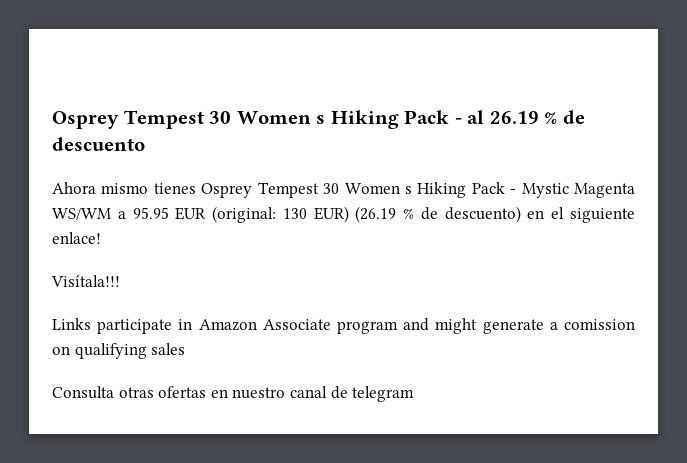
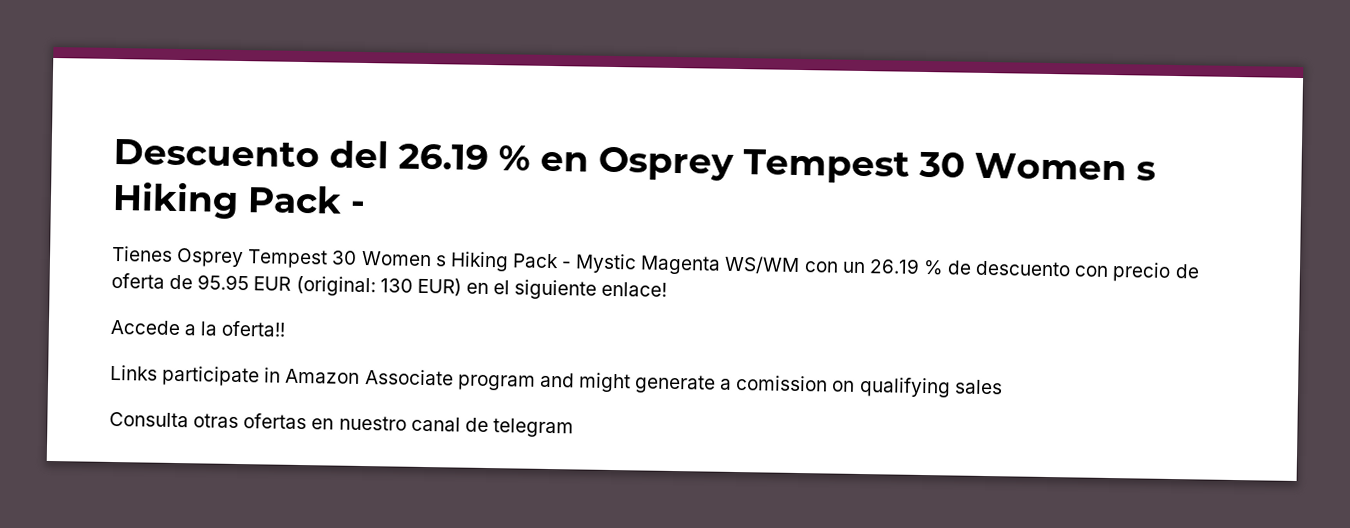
- Osprey Tempest 30 Women s Hiking Pack - al 26.19 % de descuento
- Ahora mismo tienes Osprey Tempest 30 Women s Hiking Pack - Mystic Magenta WS/WM a 95.95 EUR (original: 130 EUR) (26.19 % de descuento) en el siguiente enlace!
+ Descuento del 26.19 % en Osprey Tempest 30 Women s Hiking Pack -
+ Tienes Osprey Tempest 30 Women s Hiking Pack - Mystic Magenta WS/WM con un 26.19 % de descuento con precio de oferta de 95.95 EUR (original: 130 EUR) en el siguiente enlace!
- Visítala!!!
+ Accede a la oferta!!

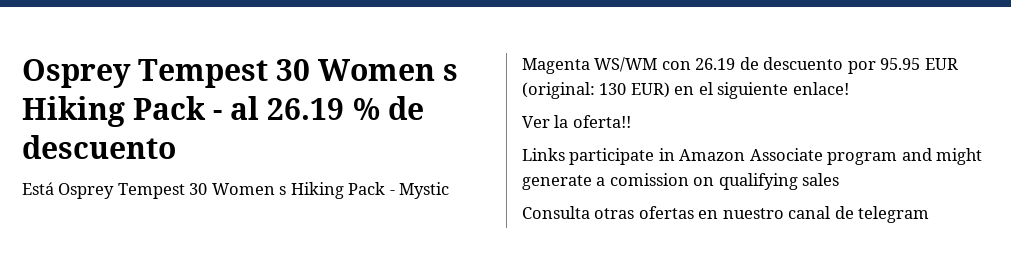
- Descuento del 26.19 % en Osprey Tempest 30 Women s Hiking Pack -
- Tienes Osprey Tempest 30 Women s Hiking Pack - Mystic Magenta WS/WM con un 26.19 % de descuento con precio de oferta de 95.95 EUR (original: 130 EUR) en el siguiente enlace!
+ Osprey Tempest 30 Women s Hiking Pack - al 26.19 % de descuento
+ Está Osprey Tempest 30 Women s Hiking Pack - Mystic Magenta WS/WM con 26.19 de descuento por 95.95 EUR (original: 130 EUR) en el siguiente enlace!
- Accede a la oferta!!
+ Ver la oferta!!

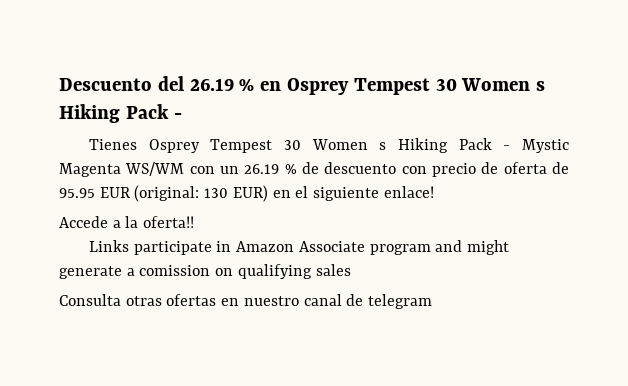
- Osprey Tempest 30 Women s Hiking Pack - al 26.19 % de descuento
- Está Osprey Tempest 30 Women s Hiking Pack - Mystic Magenta WS/WM con 26.19 de descuento por 95.95 EUR (original: 130 EUR) en el siguiente enlace!
+ Descuento del 26.19 % en Osprey Tempest 30 Women s Hiking Pack -
+ Tienes Osprey Tempest 30 Women s Hiking Pack - Mystic Magenta WS/WM con un 26.19 % de descuento con precio de oferta de 95.95 EUR (original: 130 EUR) en el siguiente enlace!
- Ver la oferta!!
+ Accede a la oferta!!

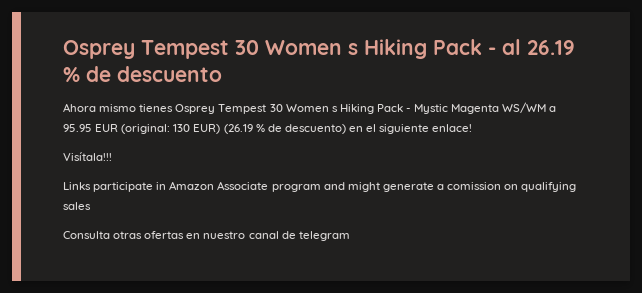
- Descuento del 26.19 % en Osprey Tempest 30 Women s Hiking Pack -
- Tienes Osprey Tempest 30 Women s Hiking Pack - Mystic Magenta WS/WM con un 26.19 % de descuento con precio de oferta de 95.95 EUR (original: 130 EUR) en el siguiente enlace!
+ Osprey Tempest 30 Women s Hiking Pack - al 26.19 % de descuento
+ Ahora mismo tienes Osprey Tempest 30 Women s Hiking Pack - Mystic Magenta WS/WM a 95.95 EUR (original: 130 EUR) (26.19 % de descuento) en el siguiente enlace!
- Accede a la oferta!!
+ Visítala!!!

